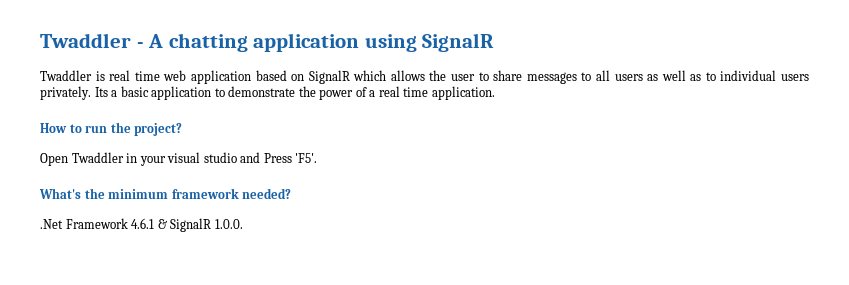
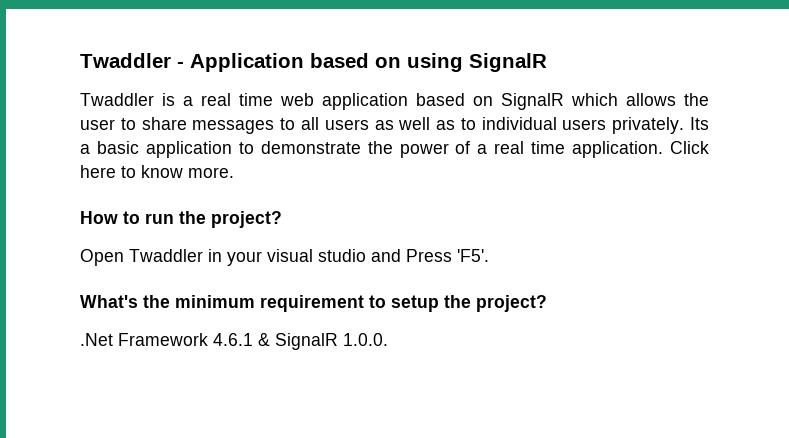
- Twaddler - A chatting application using SignalR
+ Twaddler - Application based on using SignalR
- Twaddler is real time web application based on SignalR which allows the user to share messages to all users as well as to individual users privately.
+ Twaddler is a real time web application based on SignalR which allows the user to share messages to all users as well as to individual users privately.
+ Click here to know more.
- What's the minimum framework needed?
+ What's the minimum requirement to setup the project?

